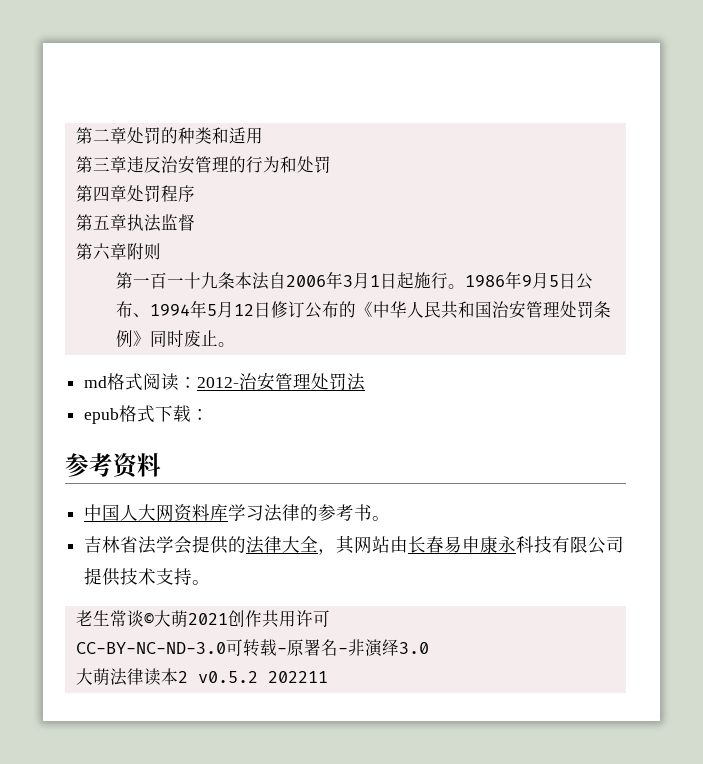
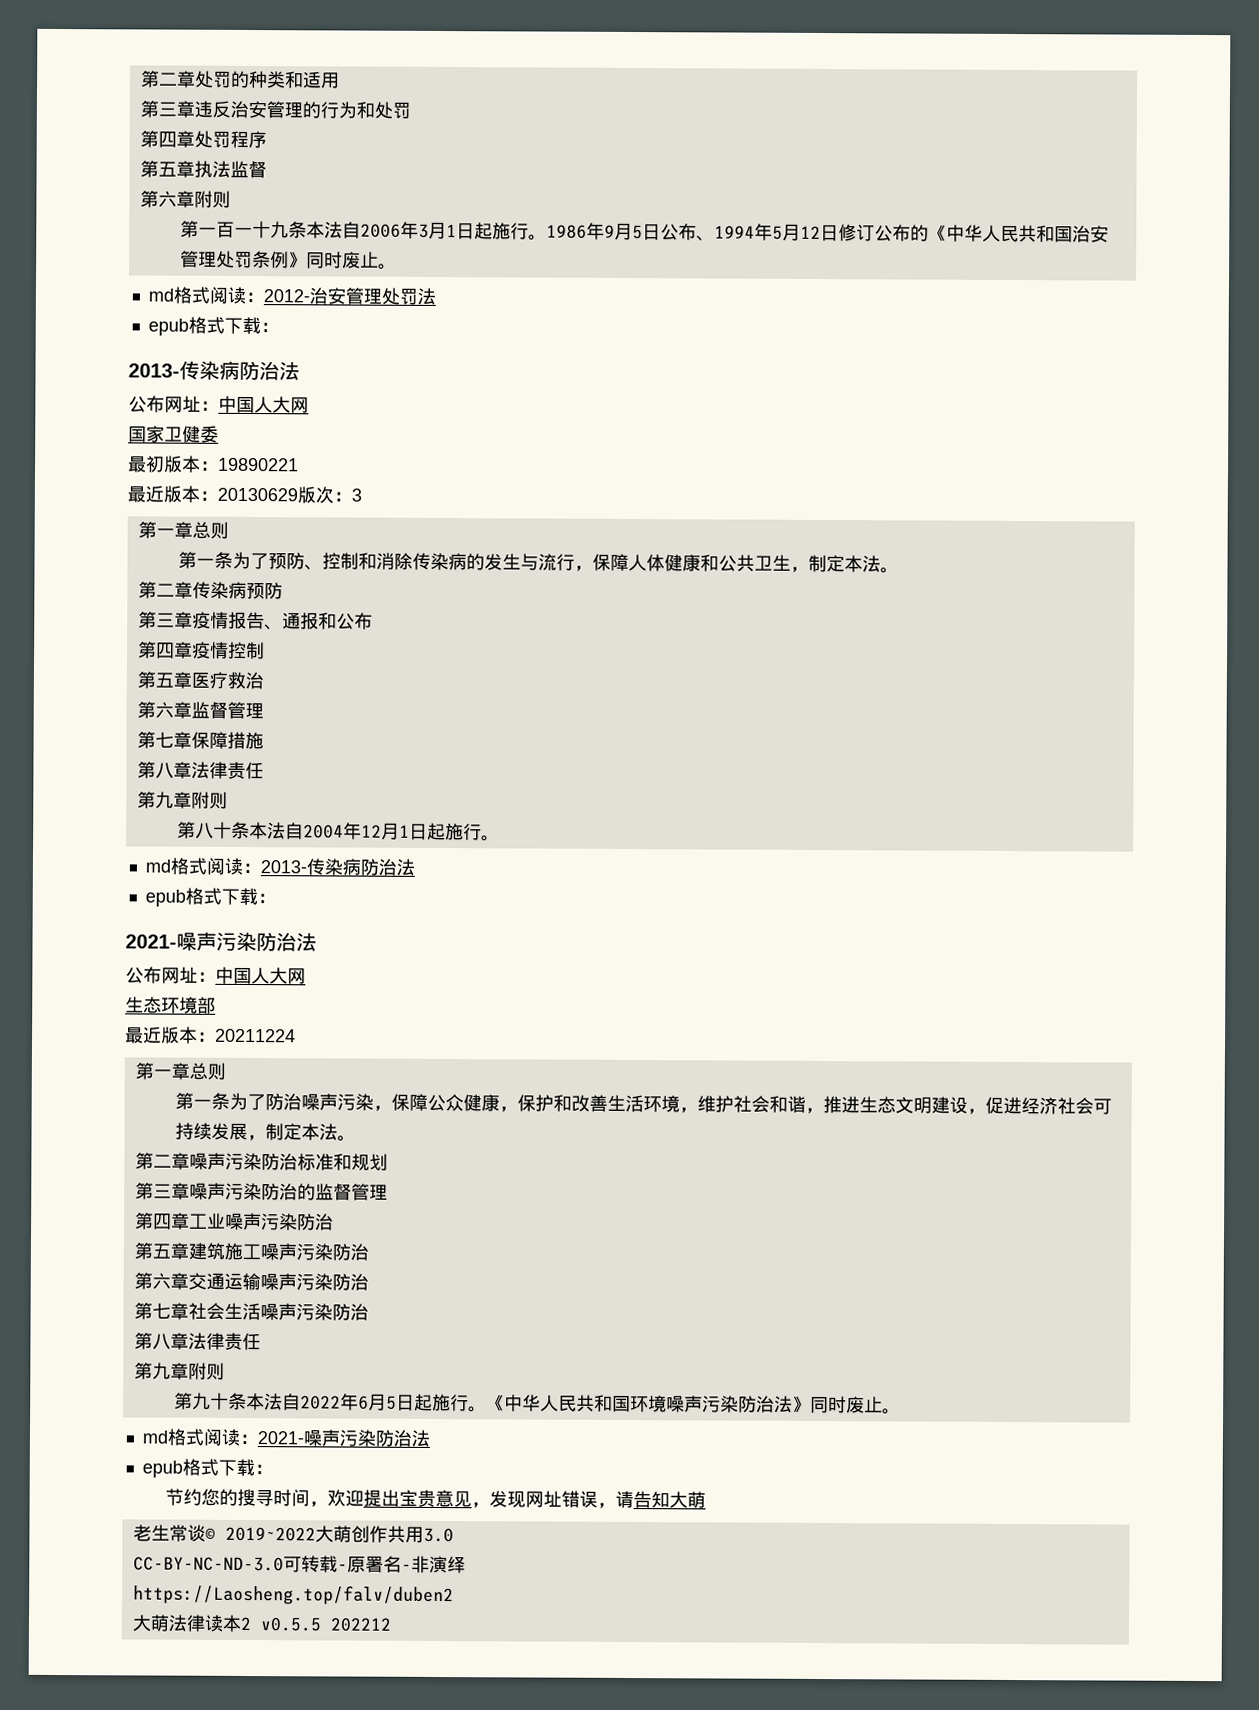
  md格式阅读：2012-治安管理处罚法
  epub格式下载：
- 参考资料
- 中国人大网资料库学习法律的参考书。
- 吉林省法学会提供的法律大全，其网站由长春易申康永科技有限公司提供技术支持。
+ 2013-传染病防治法
+ 公布网址：中国人大网
+ 国家卫健委
+ 最初版本：19890221
+ 最近版本：20130629版次：3
+ 第一章总则
+ 第一条为了预防、控制和消除传染病的发生与流行，保障人体健康和公共卫生，制定本法。
+ 第二章传染病预防
+ 第三章疫情报告、通报和公布
+ 第四章疫情控制
+ 第五章医疗救治
+ 第六章监督管理
+ 第七章保障措施
+ 第八章法律责任
+ 第九章附则
+ 第八十条本法自2004年12月1日起施行。
+ md格式阅读：2013-传染病防治法
+ epub格式下载：
+ 2021-噪声污染防治法
+ 公布网址：中国人大网
+ 生态环境部
+ 最近版本：20211224
+ 第一章总则
+ 第一条为了防治噪声污染，保障公众健康，保护和改善生活环境，维护社会和谐，推进生态文明建设，促进经济社会可持续发展，制定本法。
+ 第二章噪声污染防治标准和规划
+ 第三章噪声污染防治的监督管理
+ 第四章工业噪声污染防治
+ 第五章建筑施工噪声污染防治
+ 第六章交通运输噪声污染防治
+ 第七章社会生活噪声污染防治
+ 第八章法律责任
+ 第九章附则
+ 第九十条本法自2022年6月5日起施行。《中华人民共和国环境噪声污染防治法》同时废止。
+ md格式阅读：2021-噪声污染防治法
+ epub格式下载：
+ 节约您的搜寻时间，欢迎提出宝贵意见，发现网址错误，请告知大萌
- 老生常谈©大萌2021创作共用许可
+ 老生常谈© 2019~2022大萌创作共用3.0
- CC-BY-NC-ND-3.0可转载-原署名-非演绎3.0
+ CC-BY-NC-ND-3.0可转载-原署名-非演绎
+ https://Laosheng.top/falv/duben2
- 大萌法律读本2 v0.5.2 202211
+ 大萌法律读本2 v0.5.5 202212

